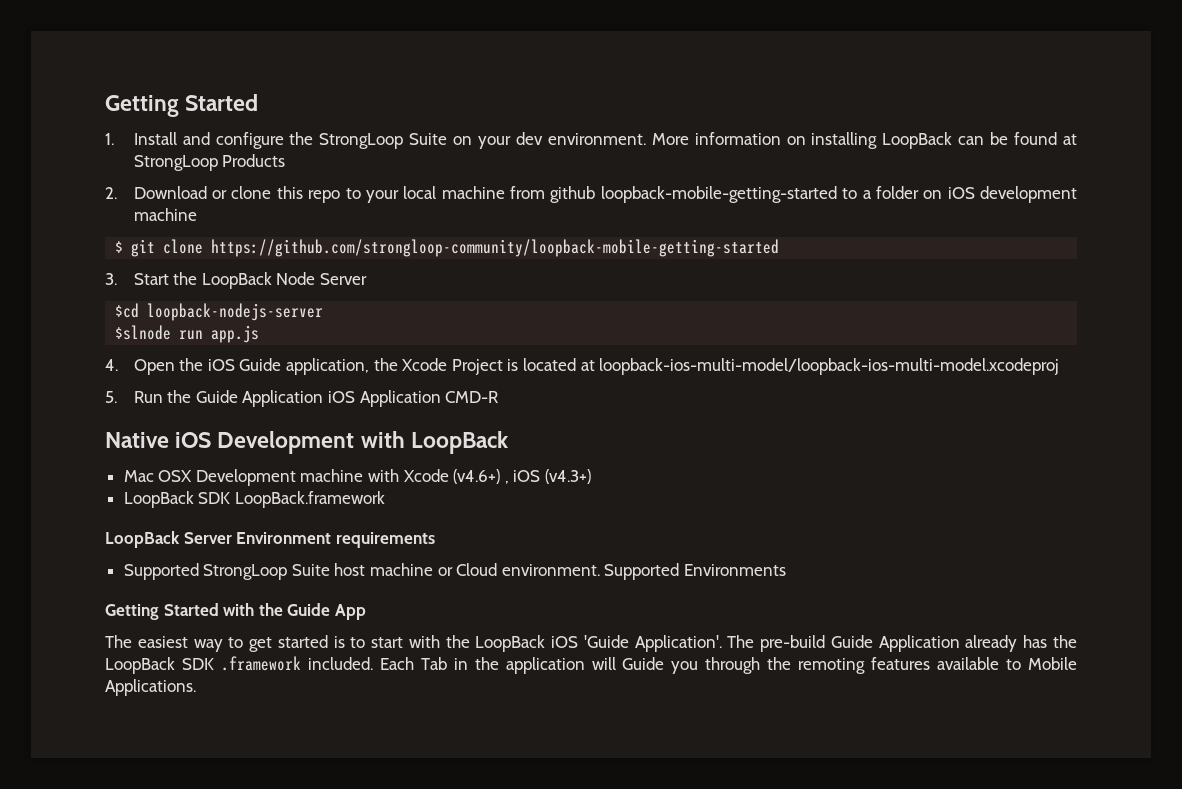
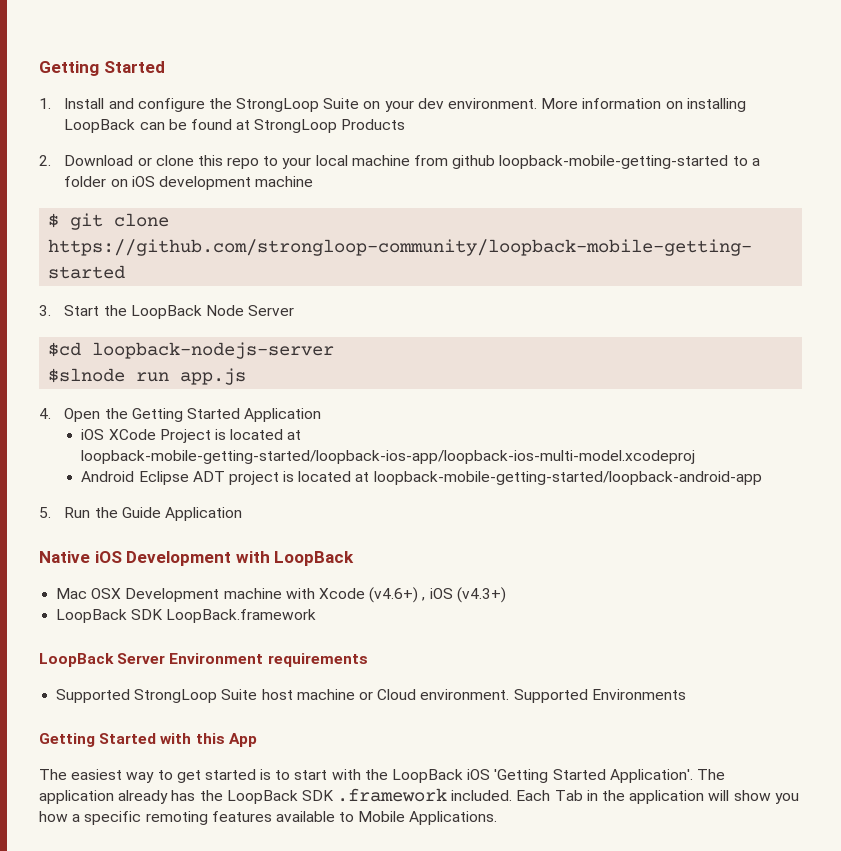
- 4. Open the iOS Guide application, the Xcode Project is located at loopback-ios-multi-model/loopback-ios-multi-model.xcodeproj
+ 4. Open the Getting Started Application
+ iOS XCode Project is located at loopback-mobile-getting-started/loopback-ios-app/loopback-ios-multi-model.xcodeproj
+ Android Eclipse ADT project is located at loopback-mobile-getting-started/loopback-android-app
- 5. Run the Guide Application iOS Application CMD-R
+ 5. Run the Guide Application
- Getting Started with the Guide App
+ Getting Started with this App
- The easiest way to get started is to start with the LoopBack iOS 'Guide Application'. The pre-build Guide Application already has the LoopBack SDK .framework included.
+ The easiest way to get started is to start with the LoopBack iOS 'Getting Started Application'. The application already has the LoopBack SDK .framework included.
- Each Tab in the application will Guide you through the remoting features available to Mobile Applications.
+ Each Tab in the application will show you how a specific remoting features available to Mobile Applications.

